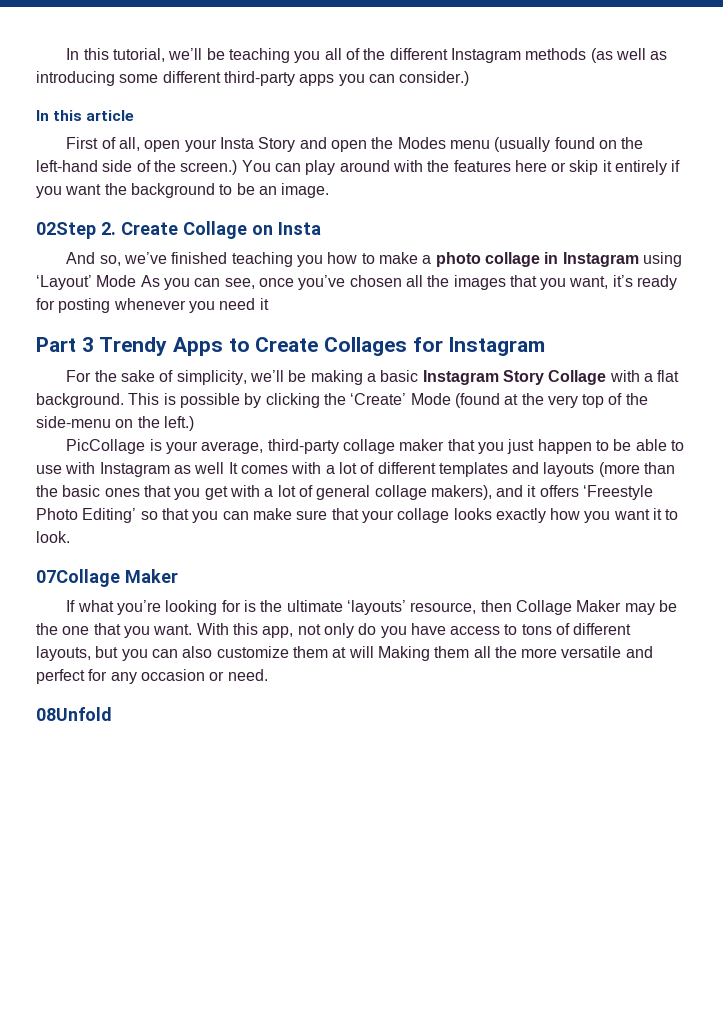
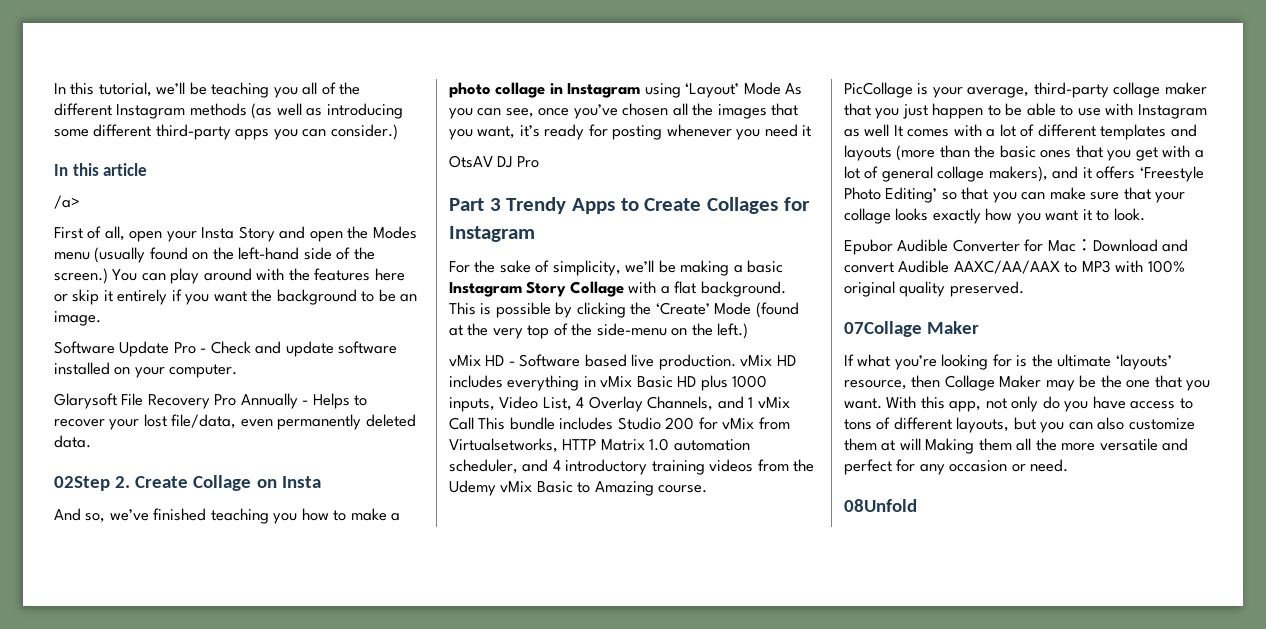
+ /a>
+ Software Update Pro - Check and update software installed on your computer.
+ Glarysoft File Recovery Pro Annually - Helps to recover your lost file/data, even permanently deleted data.
+ OtsAV DJ Pro
+ vMix HD - Software based live production. vMix HD includes everything in vMix Basic HD plus 1000 inputs, Video List, 4 Overlay Channels, and 1 vMix Call This bundle includes Studio 200 for vMix from Virtualsetworks, HTTP Matrix 1.0 automation scheduler, and 4 introductory training videos from the Udemy vMix Basic to Amazing course.
+ Epubor Audible Converter for Mac：Download and convert Audible AAXC/AA/AAX to MP3 with 100% original quality preserved.

